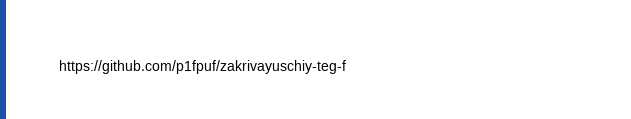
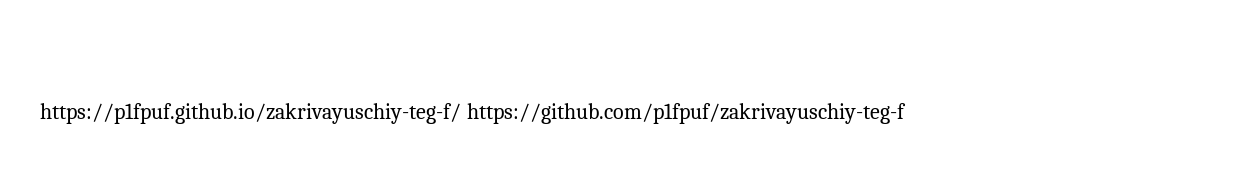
- https://github.com/p1fpuf/zakrivayuschiy-teg-f
+ https://p1fpuf.github.io/zakrivayuschiy-teg-f/ https://github.com/p1fpuf/zakrivayuschiy-teg-f

